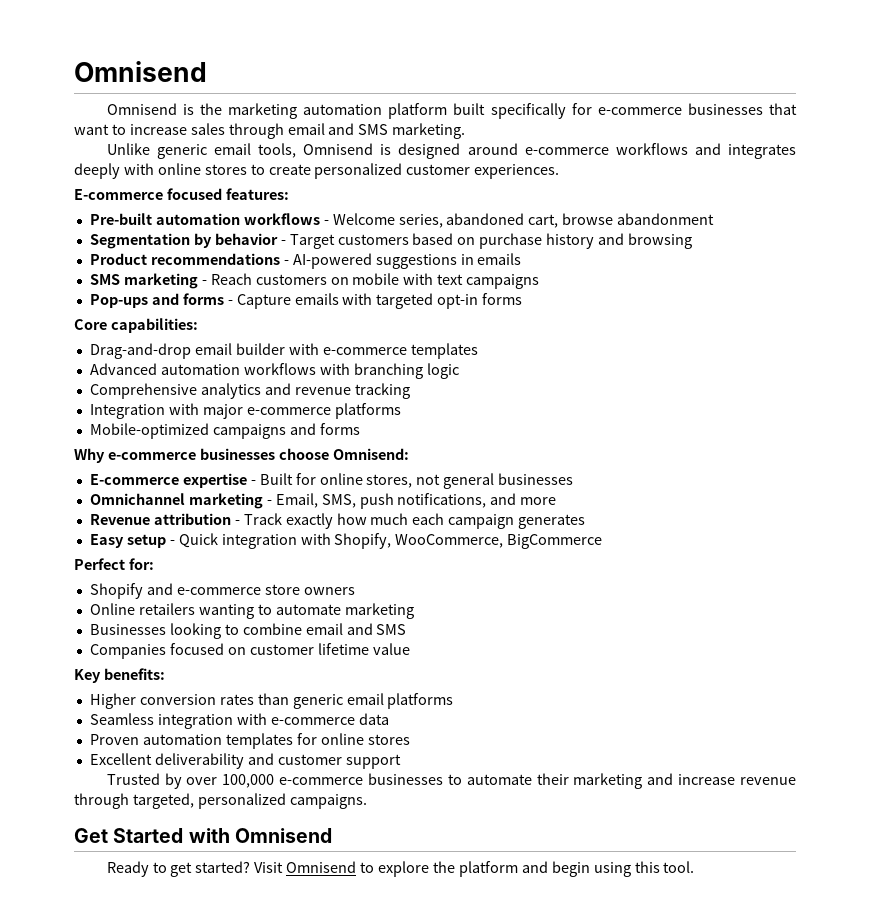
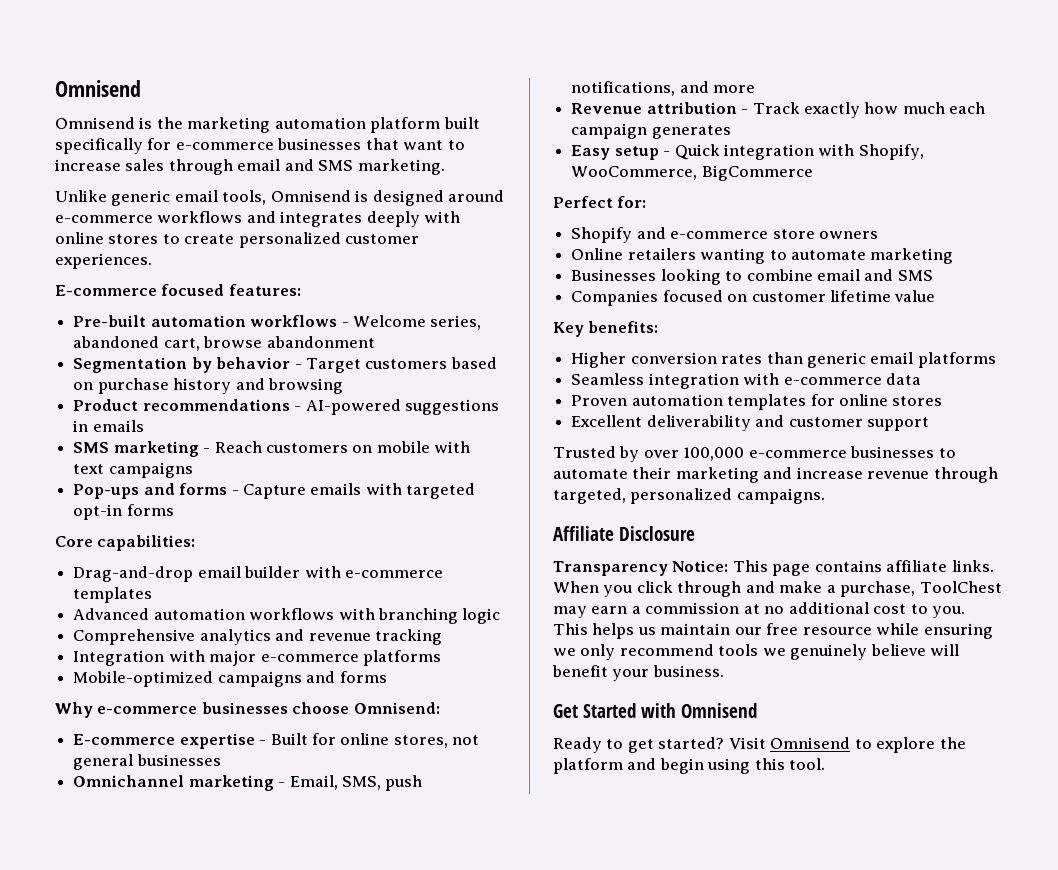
+ Affiliate Disclosure
+ Transparency Notice: This page contains affiliate links. When you click through and make a purchase, ToolChest may earn a commission at no additional cost to you. This helps us maintain our free resource while ensuring we only recommend tools we genuinely believe will benefit your business.

